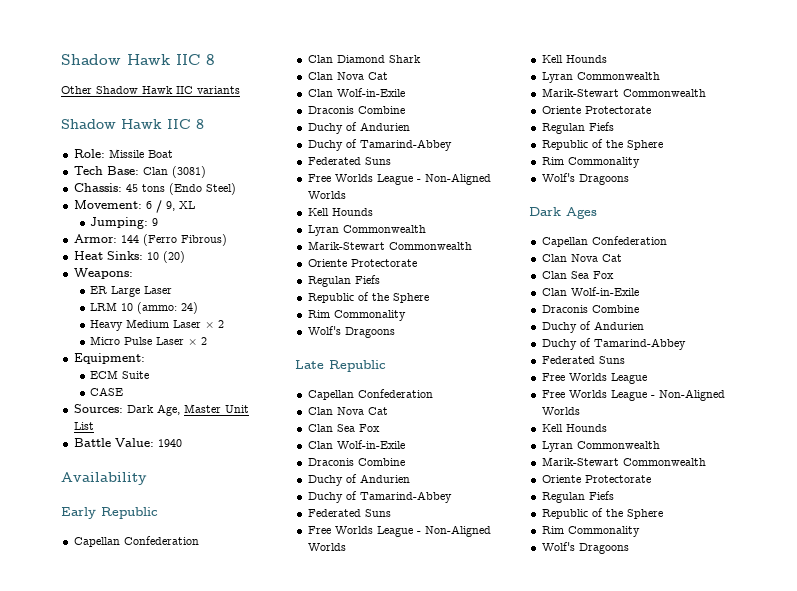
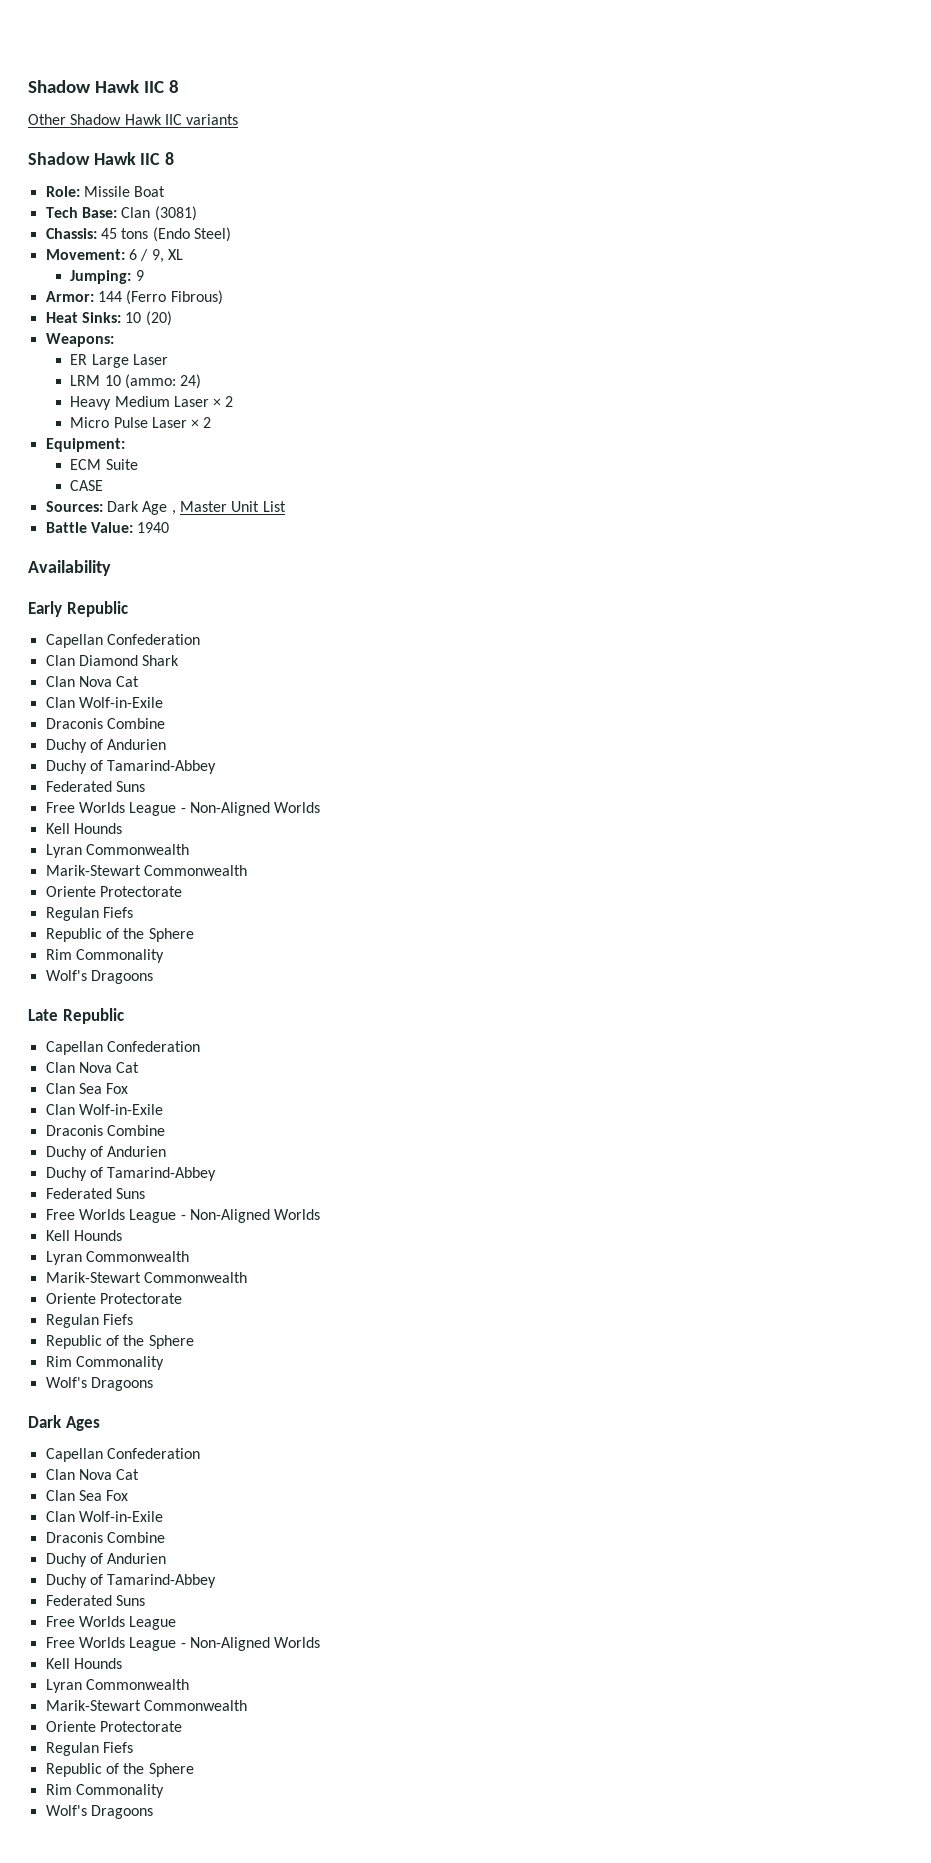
- Sources: Dark Age, Master Unit List
+ Sources: Dark Age , Master Unit List

